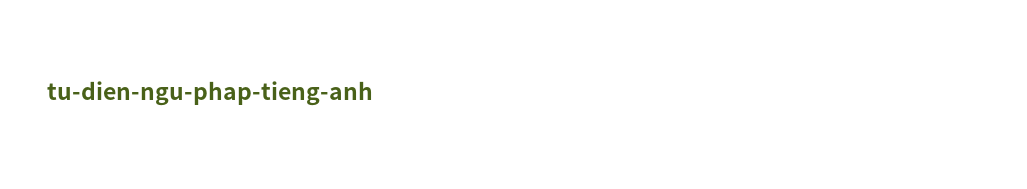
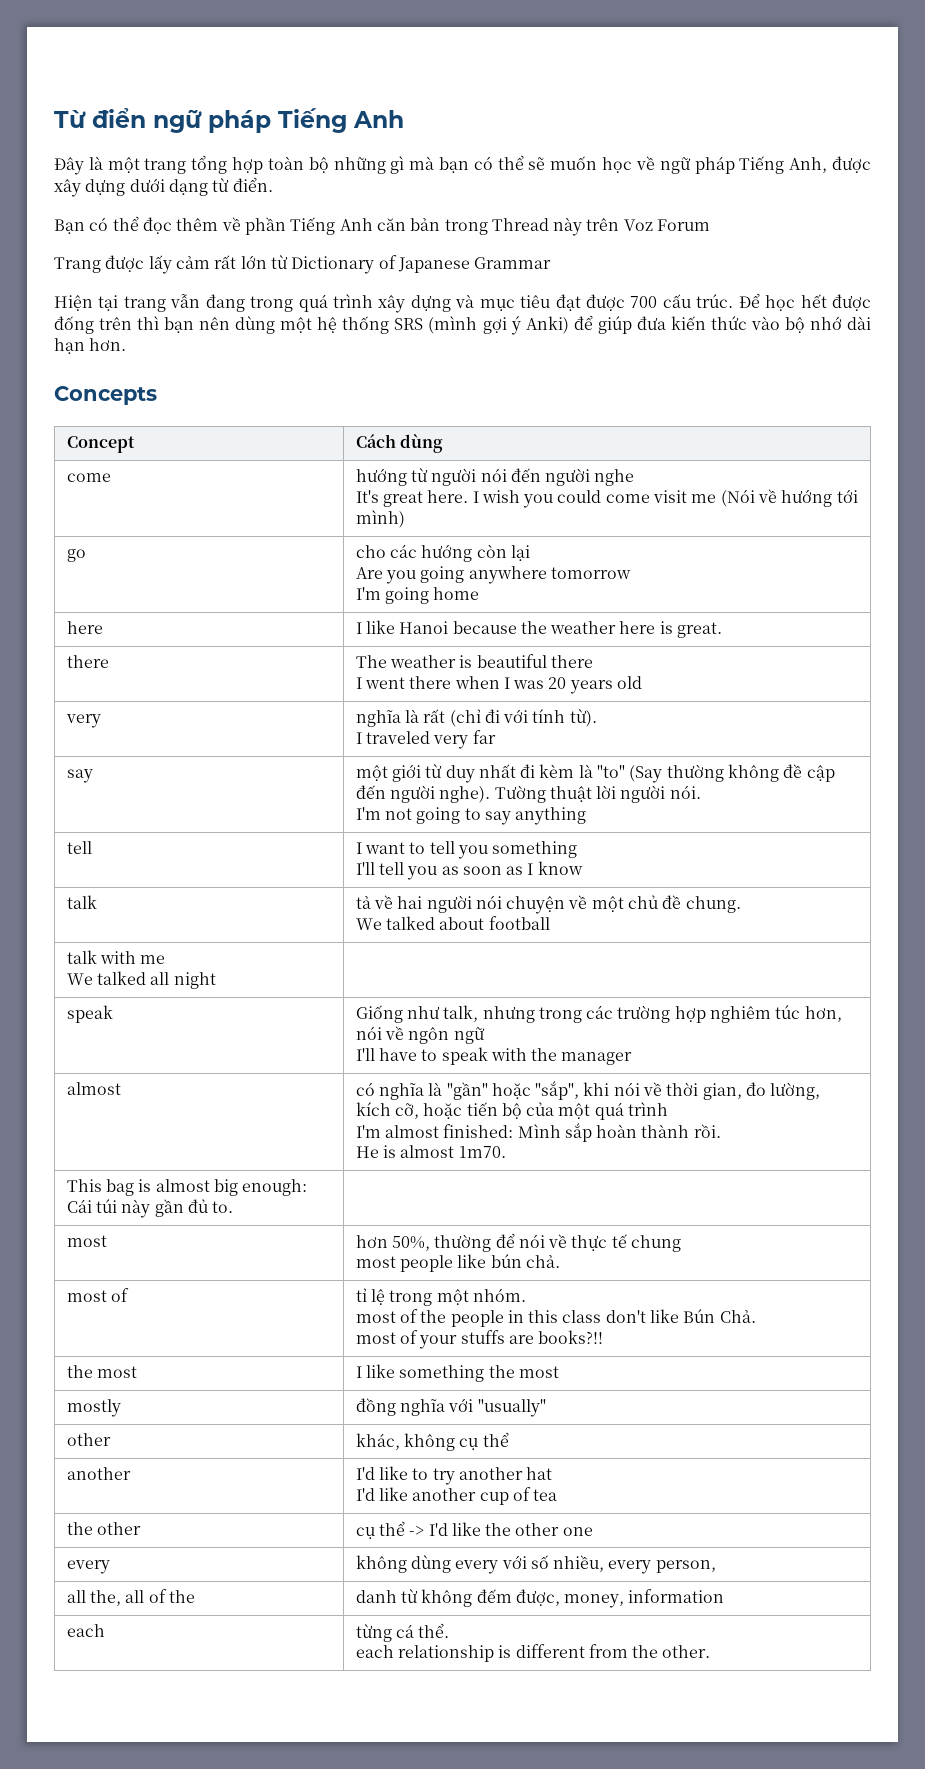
- tu-dien-ngu-phap-tieng-anh
+ Từ điển ngữ pháp Tiếng Anh
+ Đây là một trang tổng hợp toàn bộ những gì mà bạn có thể sẽ muốn học về ngữ pháp Tiếng Anh, được xây dựng dưới dạng từ điển.
+ Bạn có thể đọc thêm về phần Tiếng Anh căn bản trong Thread này trên Voz Forum
+ Trang được lấy cảm rất lớn từ Dictionary of Japanese Grammar
+ Hiện tại trang vẫn đang trong quá trình xây dựng và mục tiêu đạt được 700 cấu trúc. Để học hết được đống trên thì bạn nên dùng một hệ thống SRS (mình gợi ý Anki) để giúp đưa kiến thức vào bộ nhớ dài hạn hơn.
+ Concepts
+ Concept | Cách dùng
+ come | hướng từ người nói đến người nghe
+ It's great here. I wish you could come visit me (Nói về hướng tới mình)
+ go | cho các hướng còn lại
+ Are you going anywhere tomorrow
+ I'm going home
+ here | I like Hanoi because the weather here is great.
+ there | The weather is beautiful there
+ I went there when I was 20 years old
+ very | nghĩa là rất (chỉ đi với tính từ).
+ I traveled very far
+ say | một giới từ duy nhất đi kèm là "to" (Say thường không đề cập đến người nghe). Tường thuật lời người nói.
+ I'm not going to say anything
+ tell | I want to tell you something
+ I'll tell you as soon as I know
+ talk | tả về hai người nói chuyện về một chủ đề chung.
+ We talked about football
+ talk with me
+ We talked all night |
+ speak | Giống như talk, nhưng trong các trường hợp nghiêm túc hơn, nói về ngôn ngữ
+ I'll have to speak with the manager
+ almost | có nghĩa là "gần" hoặc "sắp", khi nói về thời gian, đo lường, kích cỡ, hoặc tiến bộ của một quá trình
+ I'm almost finished: Mình sắp hoàn thành rồi.
+ He is almost 1m70.
+ This bag is almost big enough: Cái túi này gần đủ to. |
+ most | hơn 50%, thường để nói về thực tế chung
+ most people like bún chả.
+ most of | tỉ lệ trong một nhóm.
+ most of the people in this class don't like Bún Chả.
+ most of your stuffs are books?!!
+ the most | I like something the most
+ mostly | đồng nghĩa với "usually"
+ other | khác, không cụ thể
+ another | I'd like to try another hat
+ I'd like another cup of tea
+ the other | cụ thể -> I'd like the other one
+ every | không dùng every với số nhiều, every person,
+ all the, all of the | danh từ không đếm được, money, information
+ each | từng cá thể.
+ each relationship is different from the other.

